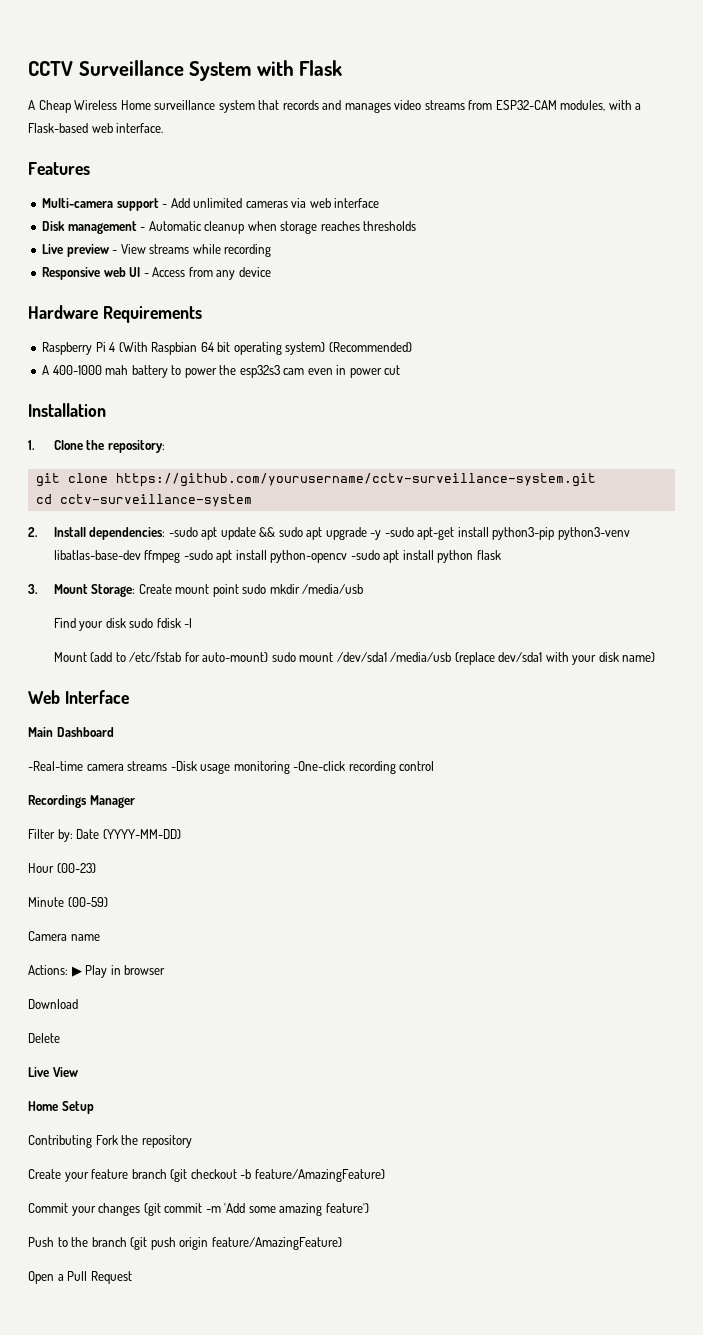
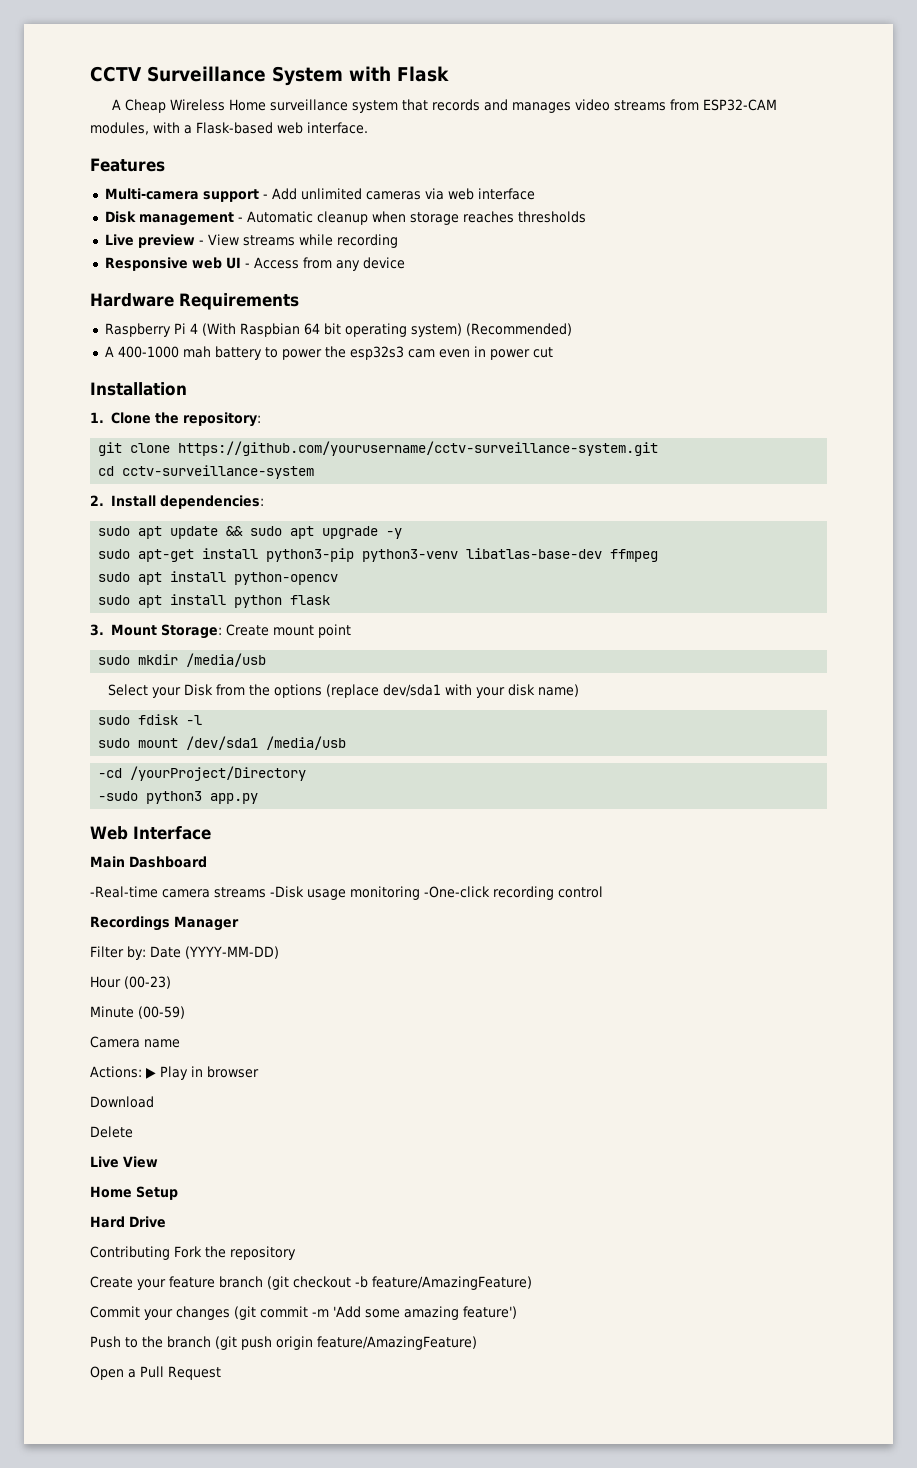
- 2. Install dependencies: -sudo apt update && sudo apt upgrade -y -sudo apt-get install python3-pip python3-venv libatlas-base-dev ffmpeg -sudo apt install python-opencv -sudo apt install python flask
+ 2. Install dependencies:
+ sudo apt update && sudo apt upgrade -y
+ sudo apt-get install python3-pip python3-venv libatlas-base-dev ffmpeg
+ sudo apt install python-opencv
+ sudo apt install python flask
- 3. Mount Storage: Create mount point sudo mkdir /media/usb
+ 3. Mount Storage: Create mount point
+ sudo mkdir /media/usb
- Find your disk sudo fdisk -l
- Mount (add to /etc/fstab for auto-mount) sudo mount /dev/sda1 /media/usb (replace dev/sda1 with your disk name)
+ Select your Disk from the options (replace dev/sda1 with your disk name)
+ sudo fdisk -l
+ sudo mount /dev/sda1 /media/usb
+ -cd /yourProject/Directory
+ -sudo python3 app.py
+ Hard Drive

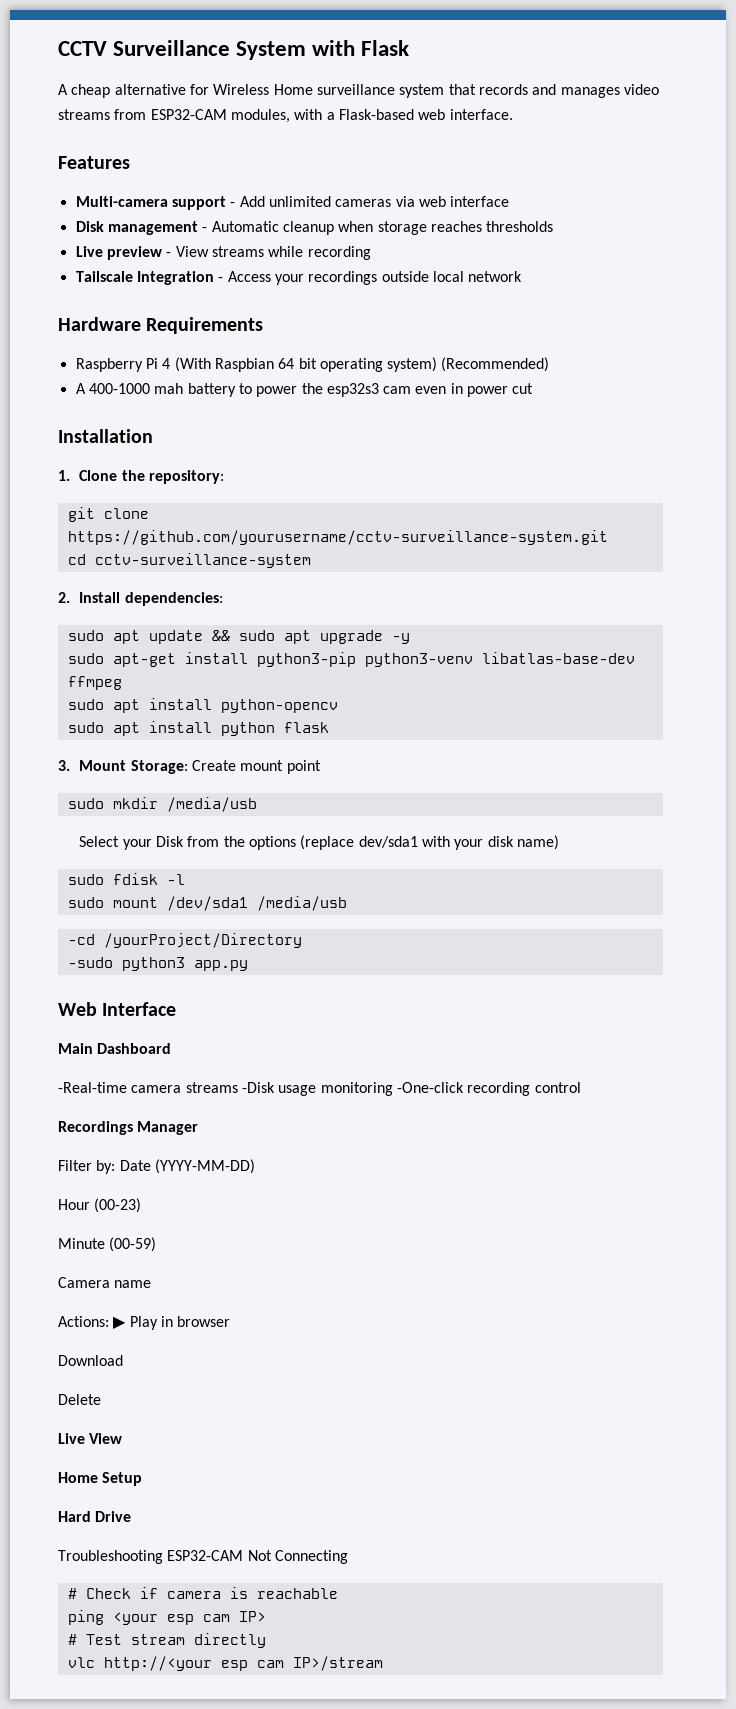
- A Cheap Wireless Home surveillance system that records and manages video streams from ESP32-CAM modules, with a Flask-based web interface.
+ A cheap alternative for Wireless Home surveillance system that records and manages video streams from ESP32-CAM modules, with a Flask-based web interface.
- Responsive web UI - Access from any device
+ Tailscale Integration - Access your recordings outside local network
- Contributing Fork the repository
- Create your feature branch (git checkout -b feature/AmazingFeature)
- Commit your changes (git commit -m 'Add some amazing feature')
- Push to the branch (git push origin feature/AmazingFeature)
- Open a Pull Request
+ Troubleshooting ESP32-CAM Not Connecting
+ # Check if camera is reachable
+ ping <your esp cam IP>
+ # Test stream directly
+ vlc http://<your esp cam IP>/stream

